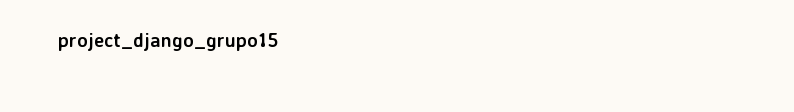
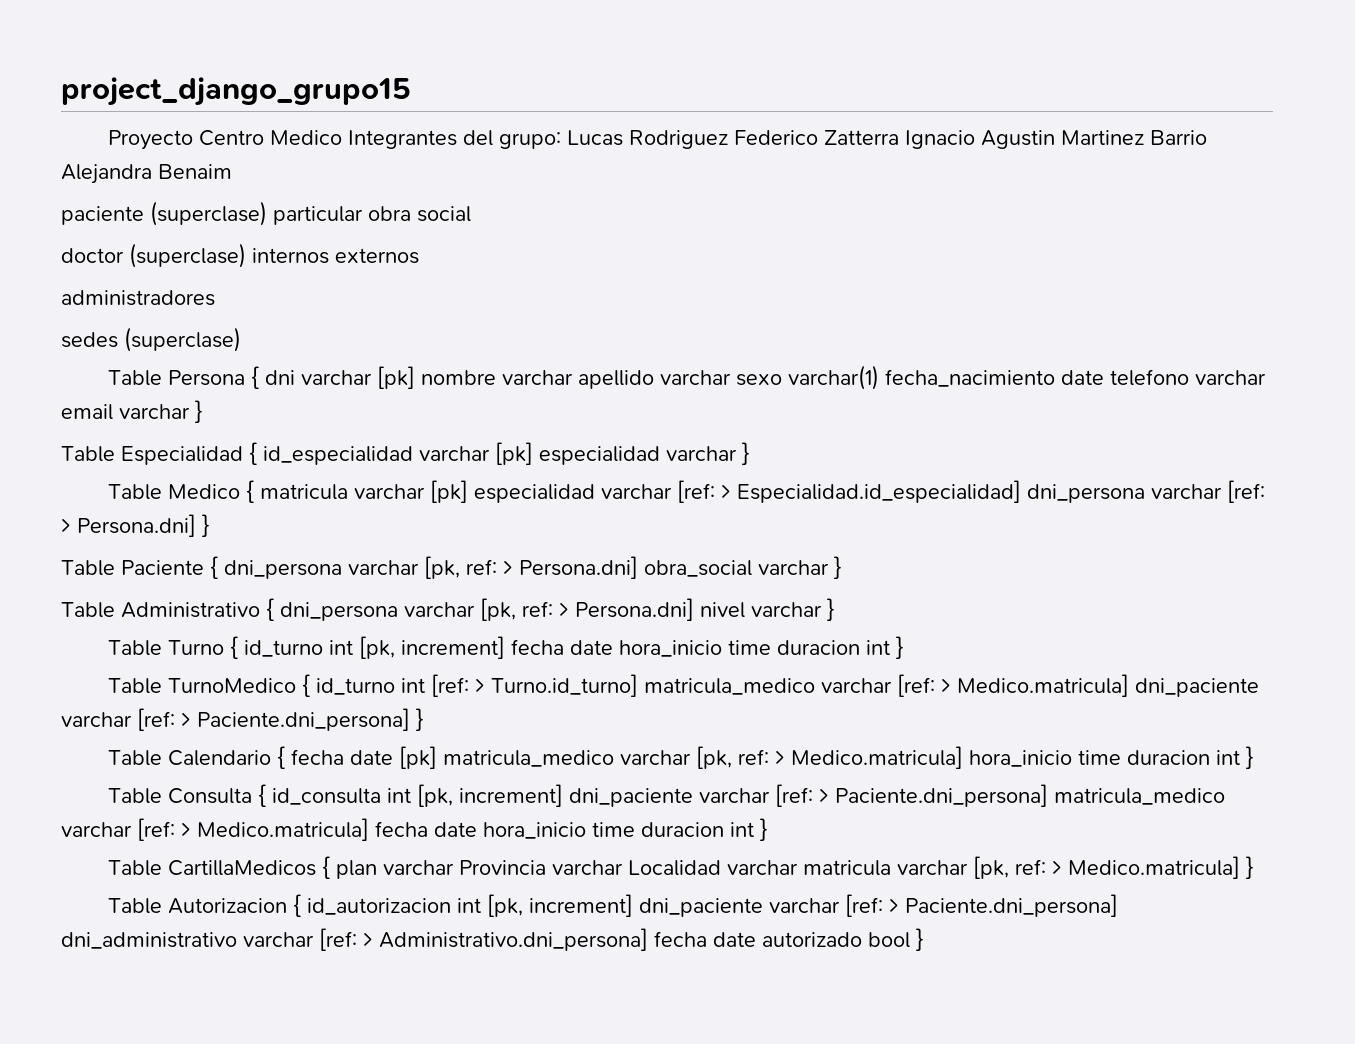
+ Proyecto Centro Medico Integrantes del grupo: Lucas Rodriguez Federico Zatterra Ignacio Agustin Martinez Barrio Alejandra Benaim
+ paciente (superclase) particular obra social
+ doctor (superclase) internos externos
+ administradores
+ sedes (superclase)
+ Table Persona { dni varchar [pk] nombre varchar apellido varchar sexo varchar(1) fecha_nacimiento date telefono varchar email varchar }
+ Table Especialidad { id_especialidad varchar [pk] especialidad varchar }
+ Table Medico { matricula varchar [pk] especialidad varchar [ref: > Especialidad.id_especialidad] dni_persona varchar [ref: > Persona.dni] }
+ Table Paciente { dni_persona varchar [pk, ref: > Persona.dni] obra_social varchar }
+ Table Administrativo { dni_persona varchar [pk, ref: > Persona.dni] nivel varchar }
+ Table Turno { id_turno int [pk, increment] fecha date hora_inicio time duracion int }
+ Table TurnoMedico { id_turno int [ref: > Turno.id_turno] matricula_medico varchar [ref: > Medico.matricula] dni_paciente varchar [ref: > Paciente.dni_persona] }
+ Table Calendario { fecha date [pk] matricula_medico varchar [pk, ref: > Medico.matricula] hora_inicio time duracion int }
+ Table Consulta { id_consulta int [pk, increment] dni_paciente varchar [ref: > Paciente.dni_persona] matricula_medico varchar [ref: > Medico.matricula] fecha date hora_inicio time duracion int }
+ Table CartillaMedicos { plan varchar Provincia varchar Localidad varchar matricula varchar [pk, ref: > Medico.matricula] }
+ Table Autorizacion { id_autorizacion int [pk, increment] dni_paciente varchar [ref: > Paciente.dni_persona] dni_administrativo varchar [ref: > Administrativo.dni_persona] fecha date autorizado bool }

